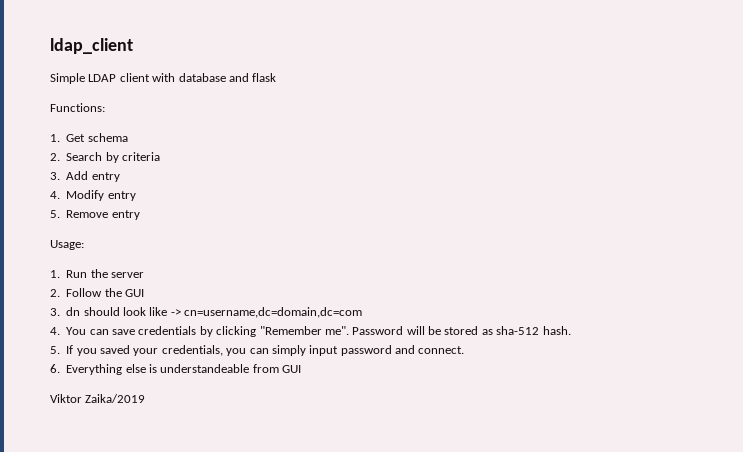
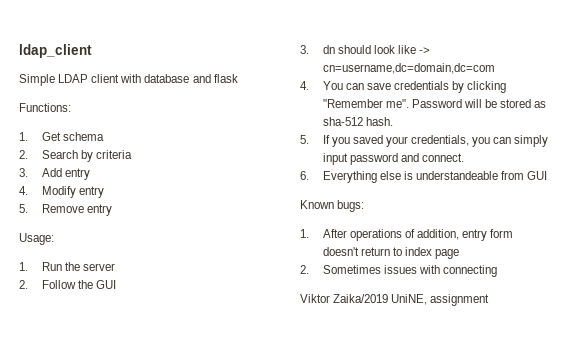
+ Known bugs:
+ 1. After operations of addition, entry form doesn't return to index page
+ 2. Sometimes issues with connecting
- Viktor Zaika/2019
+ Viktor Zaika/2019 UniNE, assignment

